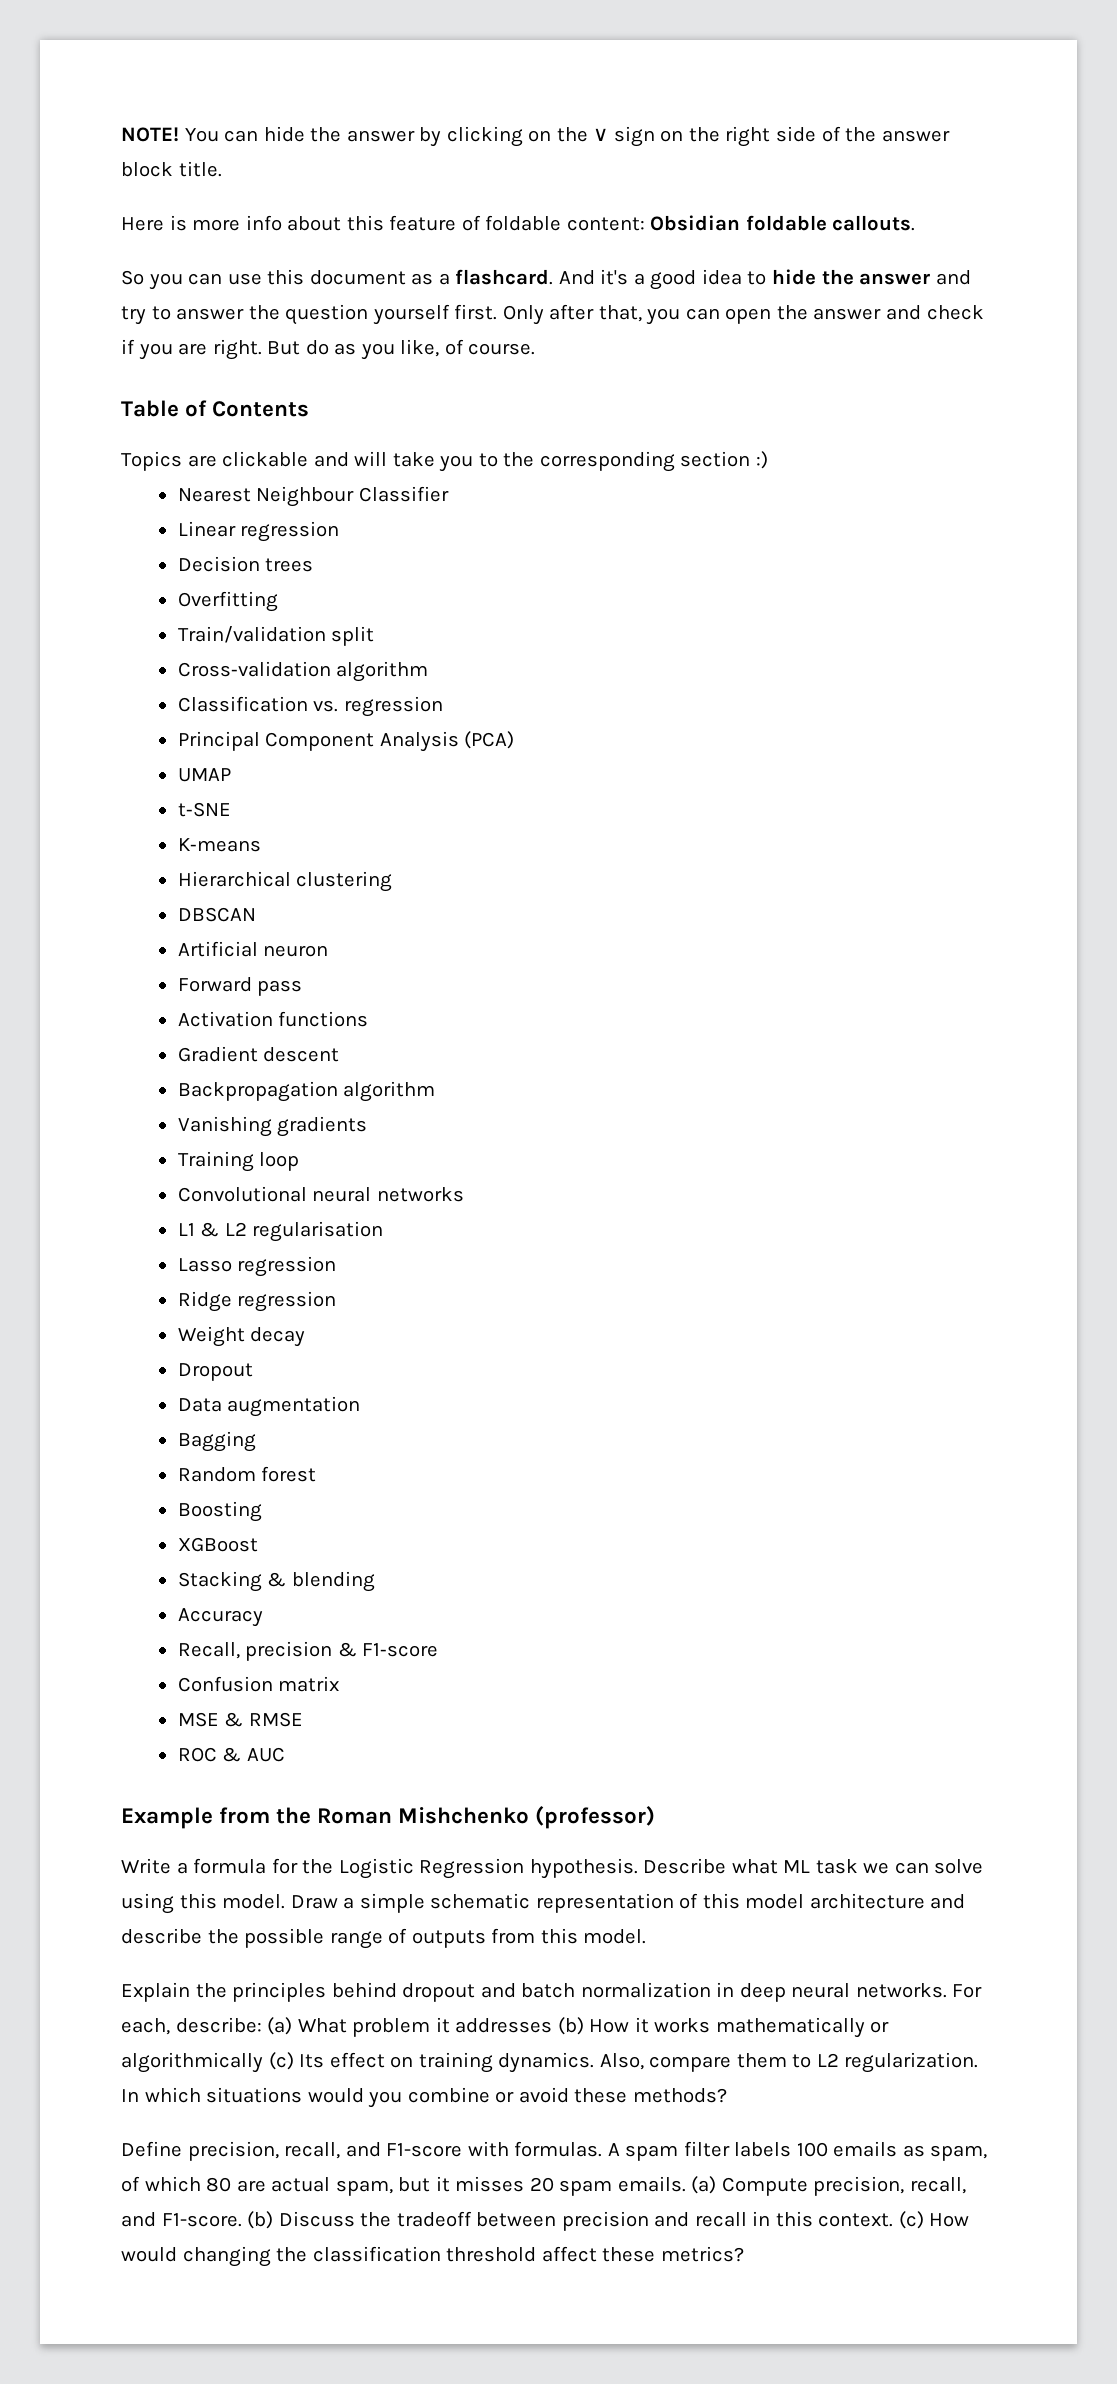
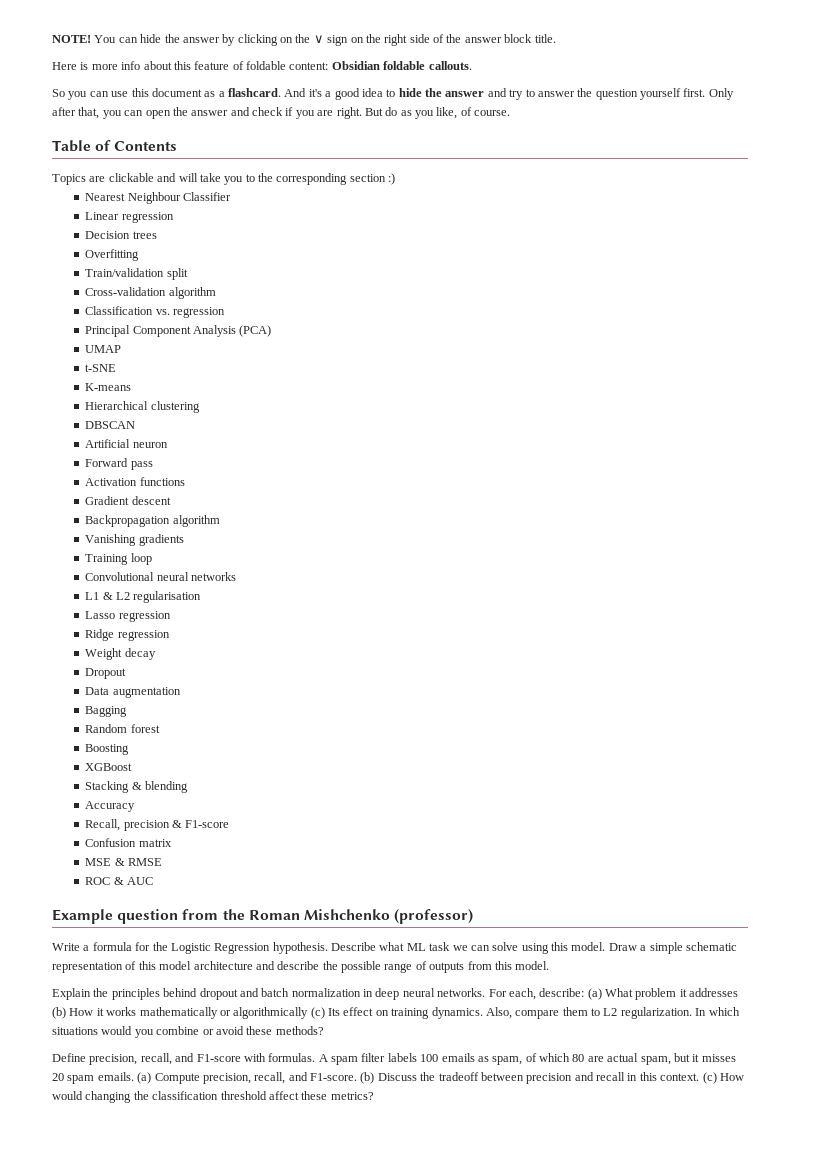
- Example from the Roman Mishchenko (professor)
+ Example question from the Roman Mishchenko (professor)

